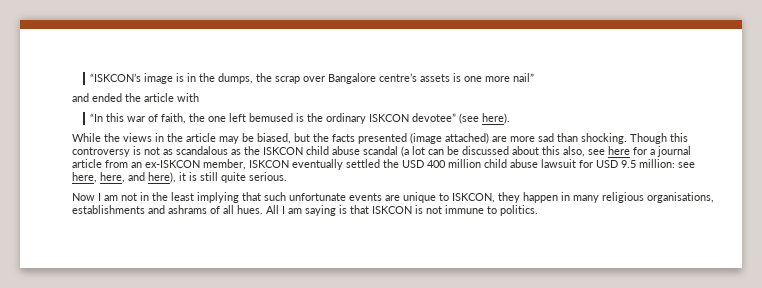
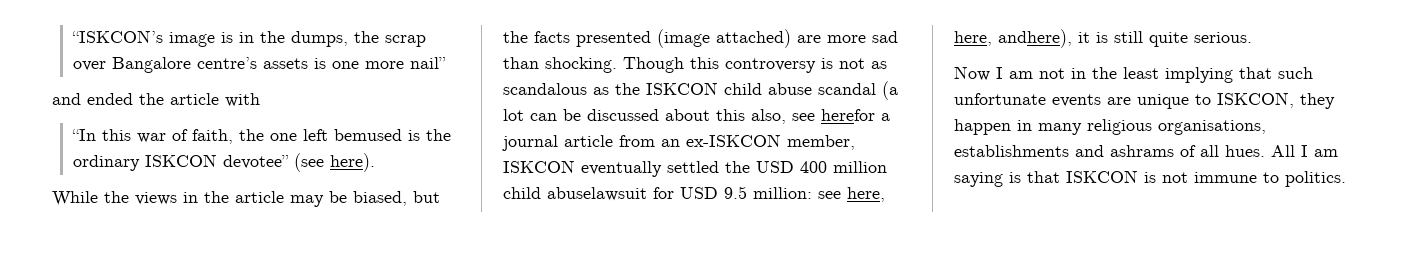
- Though this controversy is not as scandalous as the ISKCON child abuse scandal (a lot can be discussed about this also, see here for a journal article from an ex-ISKCON member, ISKCON eventually settled the USD 400 million child abuse lawsuit for USD 9.5 million: see here, here, and here), it is still quite serious.
+ Though this controversy is not as scandalous as the ISKCON child abuse scandal (a lot can be discussed about this also, see herefor a journal article from an ex-ISKCON member, ISKCON eventually settled the USD 400 million child abuselawsuit for USD 9.5 million: see here, here, andhere), it is still quite serious.

